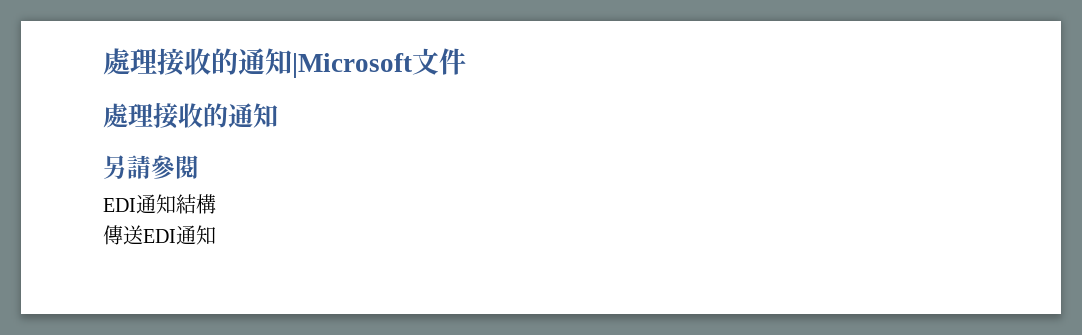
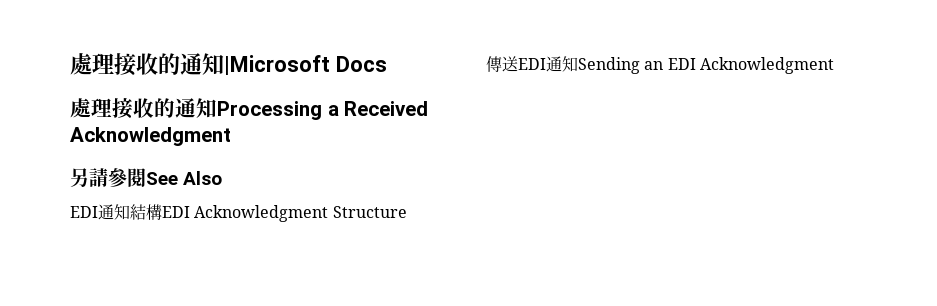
- 處理接收的通知|Microsoft文件
- 處理接收的通知
+ 處理接收的通知|Microsoft Docs
+ 處理接收的通知Processing a Received Acknowledgment
- 另請參閱
+ 另請參閱See Also
- EDI通知結構
+ EDI通知結構EDI Acknowledgment Structure
- 傳送EDI通知
+ 傳送EDI通知Sending an EDI Acknowledgment

